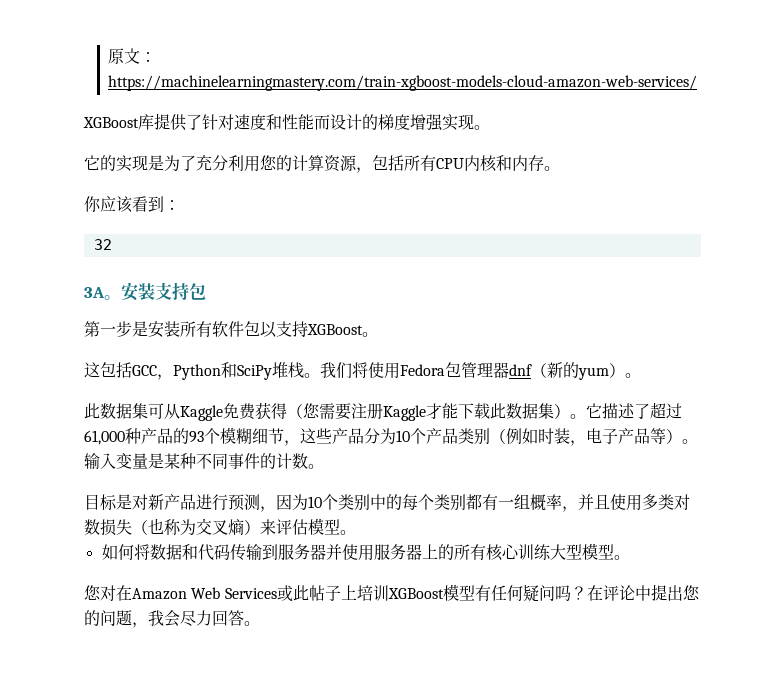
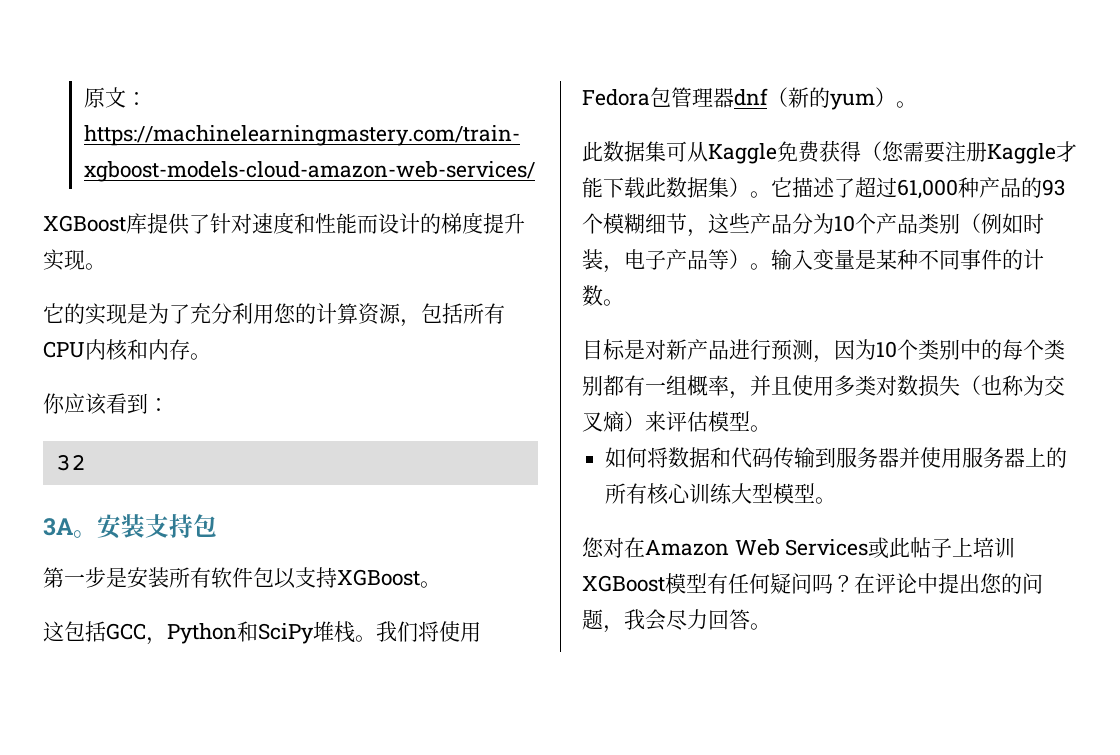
- XGBoost库提供了针对速度和性能而设计的梯度增强实现。
+ XGBoost库提供了针对速度和性能而设计的梯度提升实现。

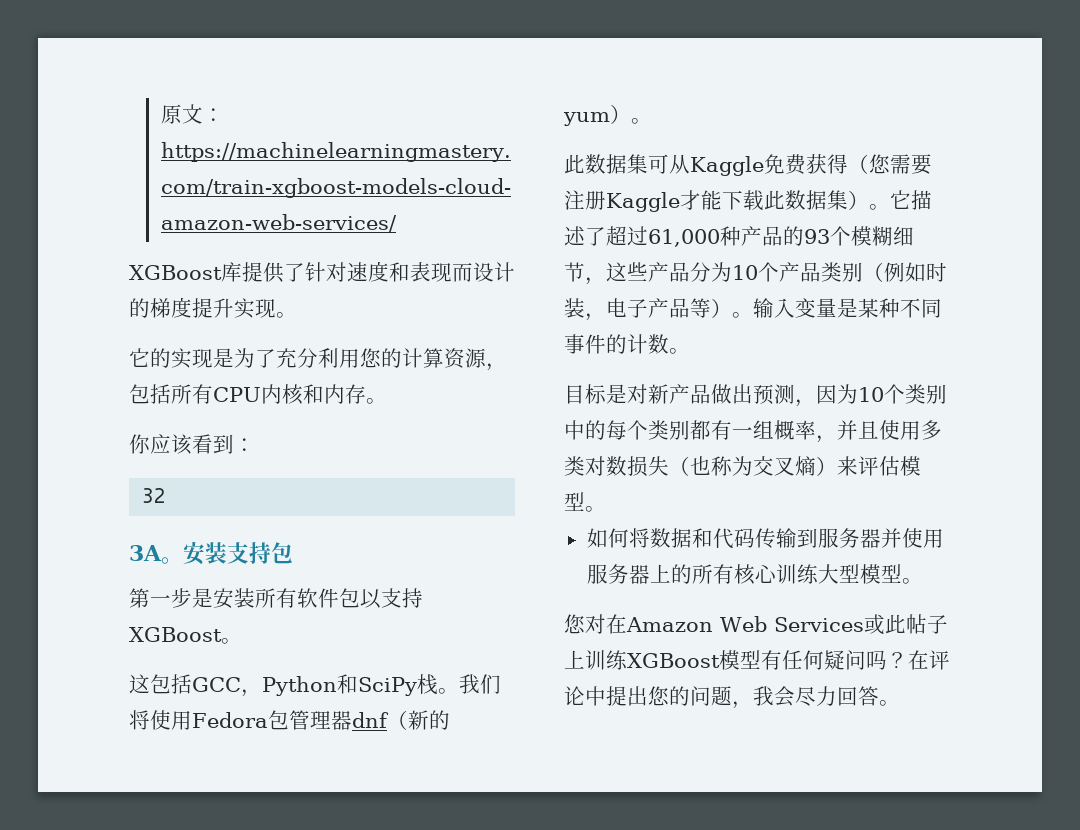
- XGBoost库提供了针对速度和性能而设计的梯度提升实现。
+ XGBoost库提供了针对速度和表现而设计的梯度提升实现。
- 这包括GCC，Python和SciPy堆栈。
+ 这包括GCC，Python和SciPy栈。
- 目标是对新产品进行预测，因为10个类别中的每个类别都有一组概率，并且使用多类对数损失（也称为交叉熵）来评估模型。
+ 目标是对新产品做出预测，因为10个类别中的每个类别都有一组概率，并且使用多类对数损失（也称为交叉熵）来评估模型。
- 您对在Amazon Web Services或此帖子上培训XGBoost模型有任何疑问吗？
+ 您对在Amazon Web Services或此帖子上训练XGBoost模型有任何疑问吗？

